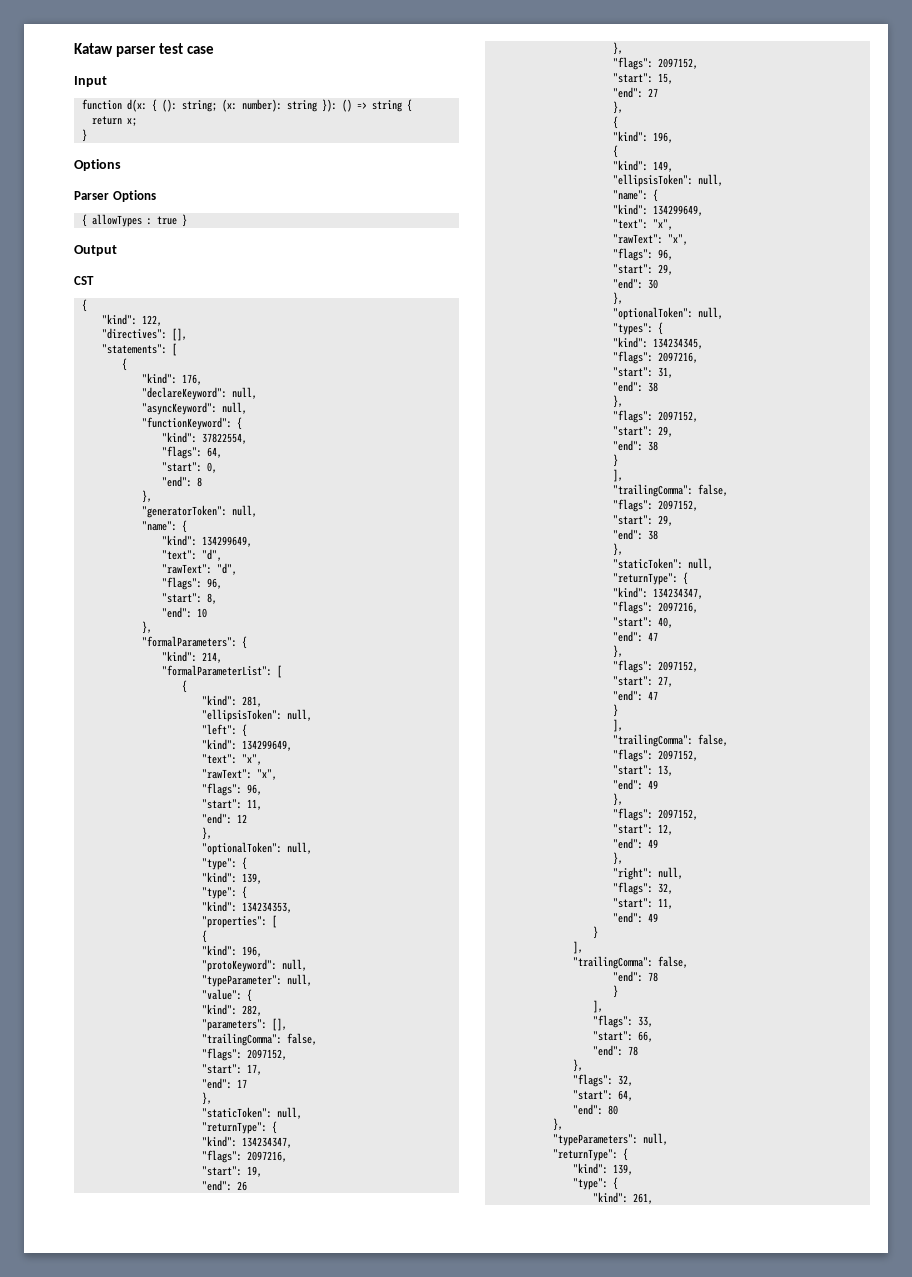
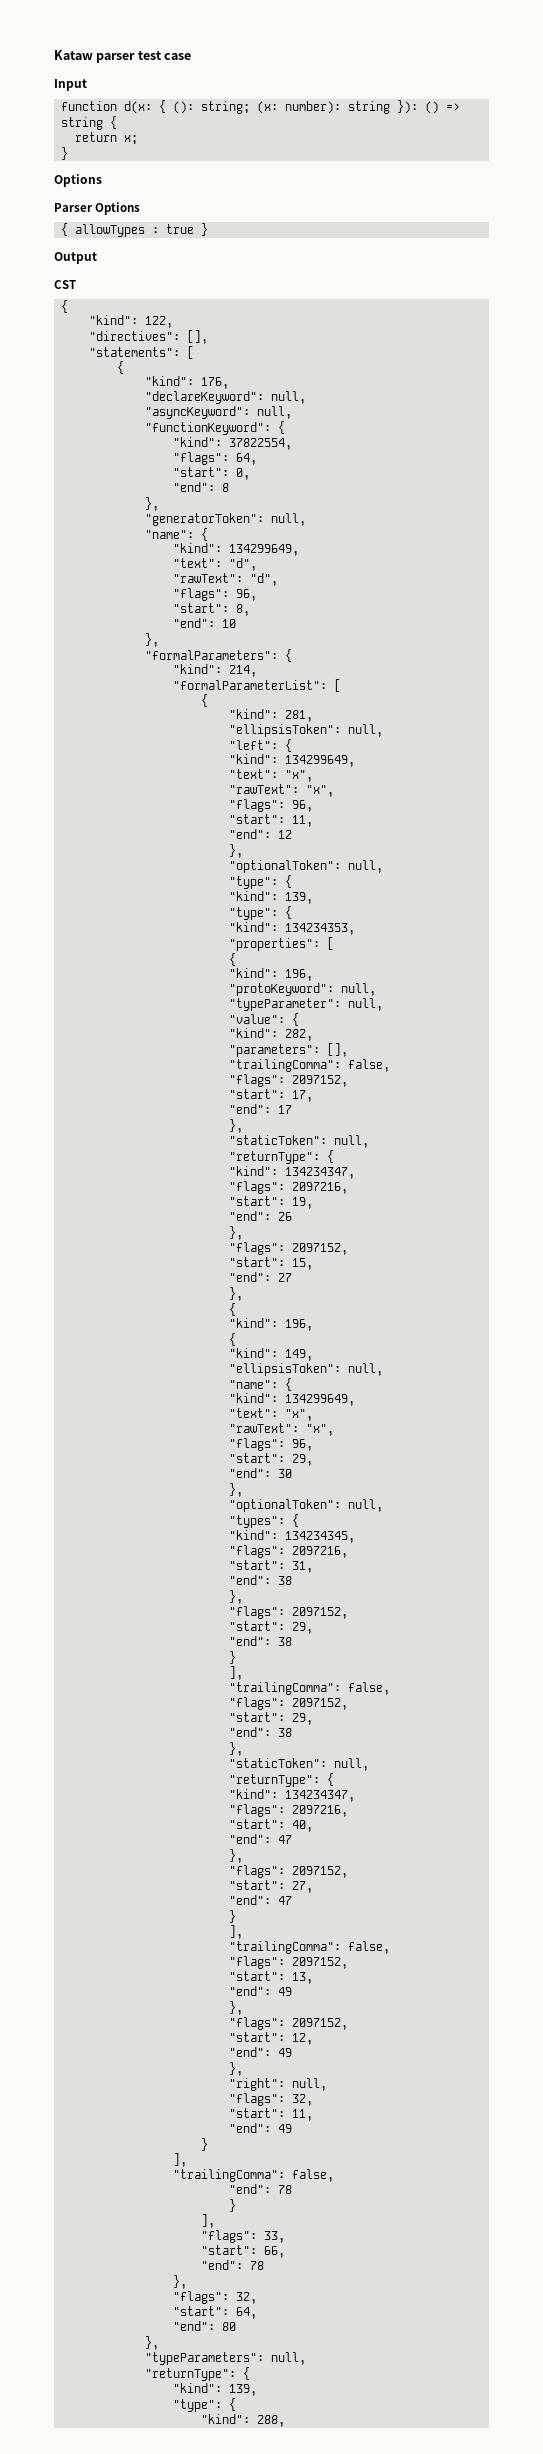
- "kind": 261,
+ "kind": 288,

